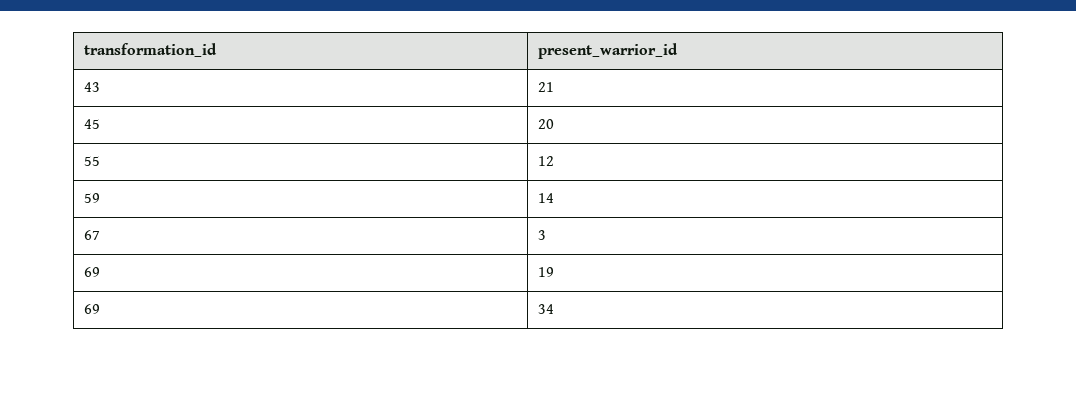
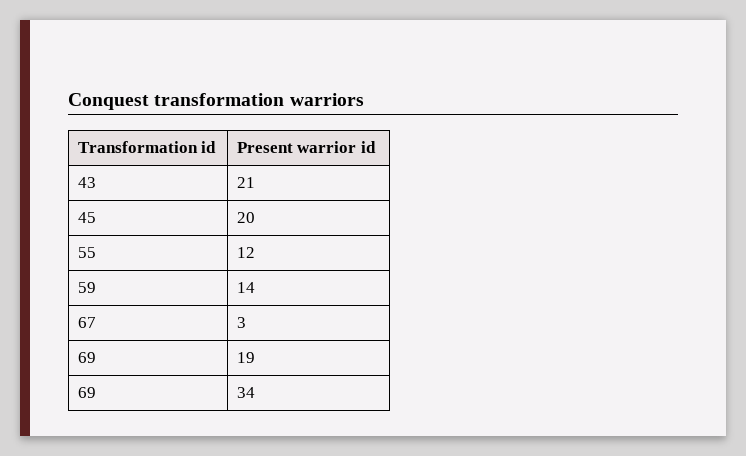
- transformation_id | present_warrior_id
+ Conquest transformation warriors
+ Transformation id | Present warrior id

